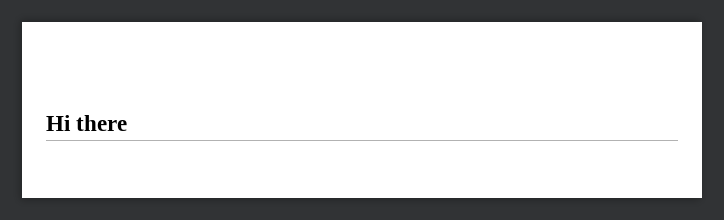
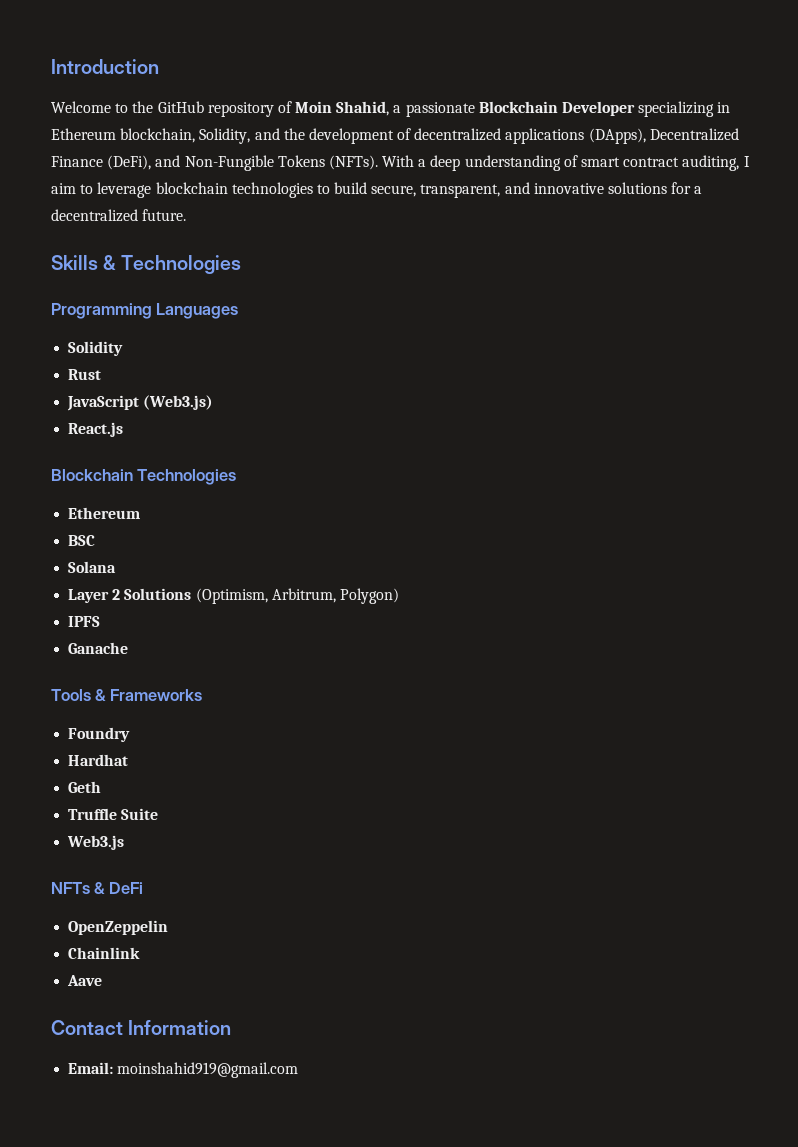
- Hi there
+ Introduction
+ Welcome to the GitHub repository of Moin Shahid, a passionate Blockchain Developer specializing in Ethereum blockchain, Solidity, and the development of decentralized applications (DApps), Decentralized Finance (DeFi), and Non-Fungible Tokens (NFTs). With a deep understanding of smart contract auditing, I aim to leverage blockchain technologies to build secure, transparent, and innovative solutions for a decentralized future.
+ Skills & Technologies
+ Programming Languages
+ Solidity
+ Rust
+ JavaScript (Web3.js)
+ React.js
+ Blockchain Technologies
+ Ethereum
+ BSC
+ Solana
+ Layer 2 Solutions (Optimism, Arbitrum, Polygon)
+ IPFS
+ Ganache
+ Tools & Frameworks
+ Foundry
+ Hardhat
+ Geth
+ Truffle Suite
+ Web3.js
+ NFTs & DeFi
+ OpenZeppelin
+ Chainlink
+ Aave
+ Contact Information
+ Email: moinshahid919@gmail.com

